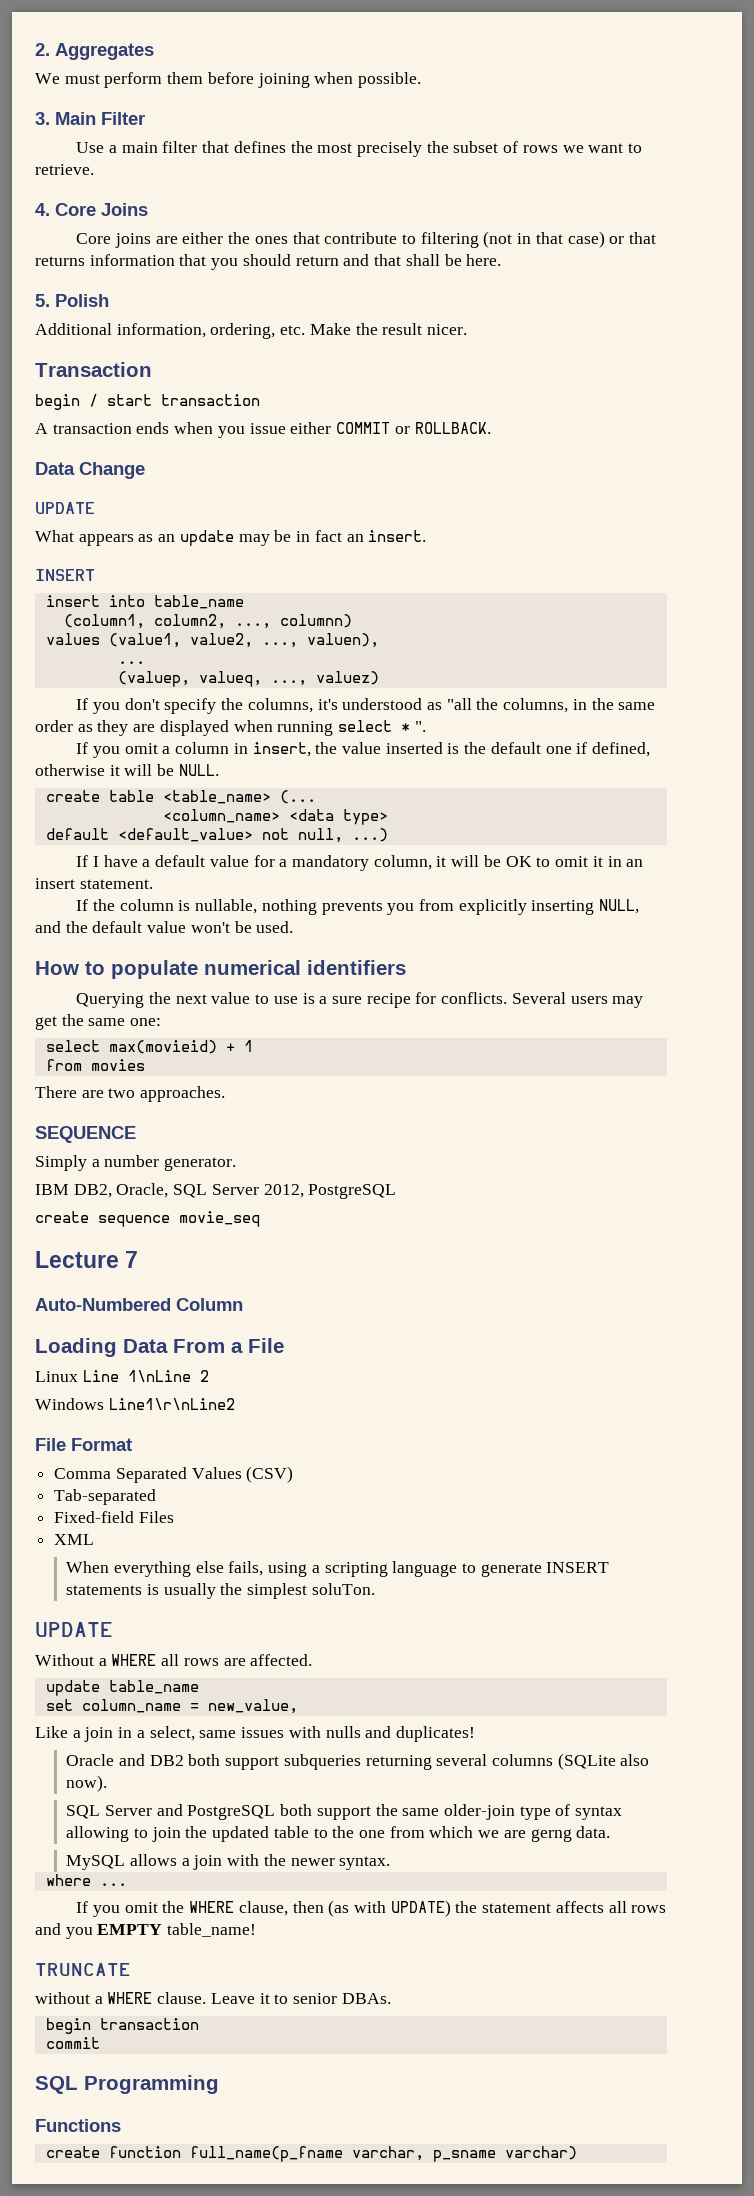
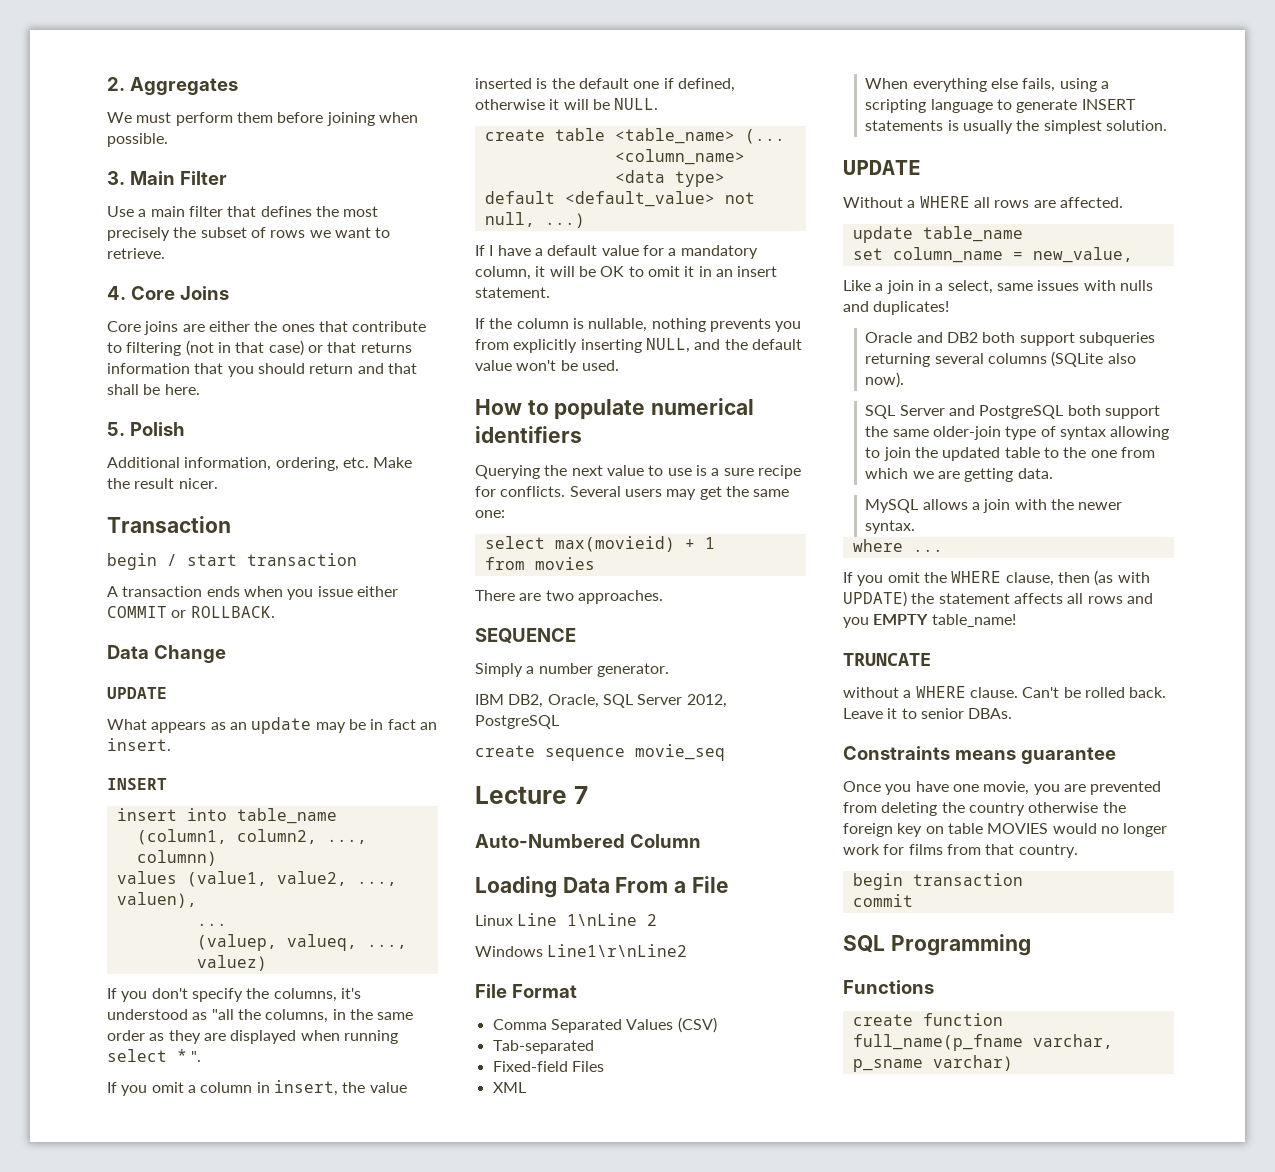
- When everything else fails, using a scripting language to generate INSERT statements is usually the simplest soluTon.
+ When everything else fails, using a scripting language to generate INSERT statements is usually the simplest solution.
- SQL Server and PostgreSQL both support the same older-join type of syntax allowing to join the updated table to the one from which we are gerng data.
+ SQL Server and PostgreSQL both support the same older-join type of syntax allowing to join the updated table to the one from which we are getting data.
+ Can't be rolled back.
+ Constraints means guarantee
+ Once you have one movie, you are prevented from deleting the country otherwise the foreign key on table MOVIES would no longer work for films from that country.

